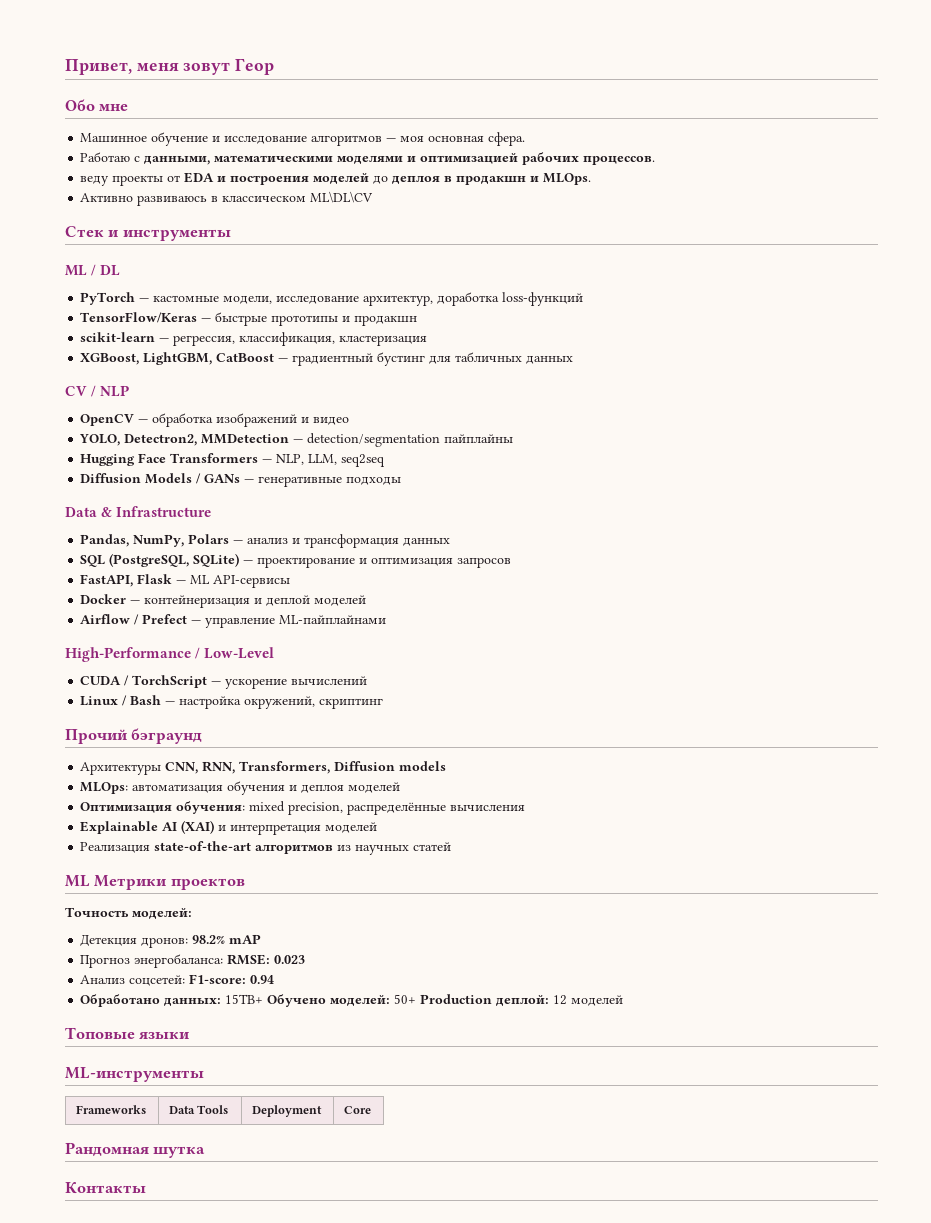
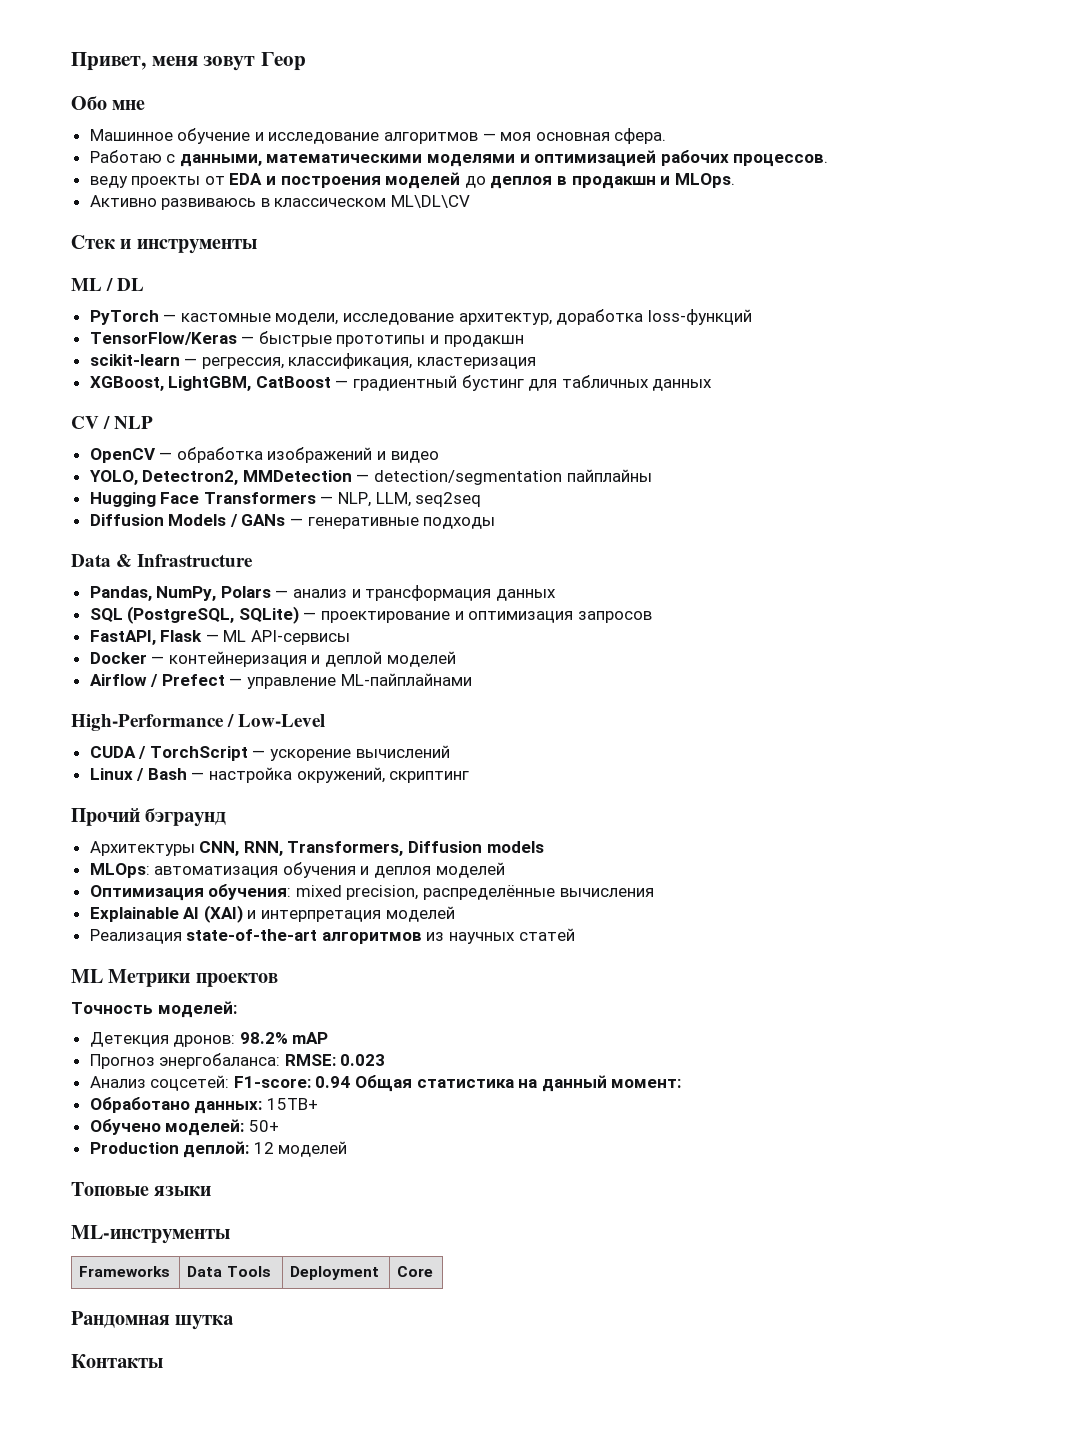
- Анализ соцсетей: F1-score: 0.94
+ Анализ соцсетей: F1-score: 0.94 Общая статистика на данный момент:
- Обработано данных: 15TB+ Обучено моделей: 50+ Production деплой: 12 моделей
+ Обработано данных: 15TB+
+ Обучено моделей: 50+
+ Production деплой: 12 моделей

